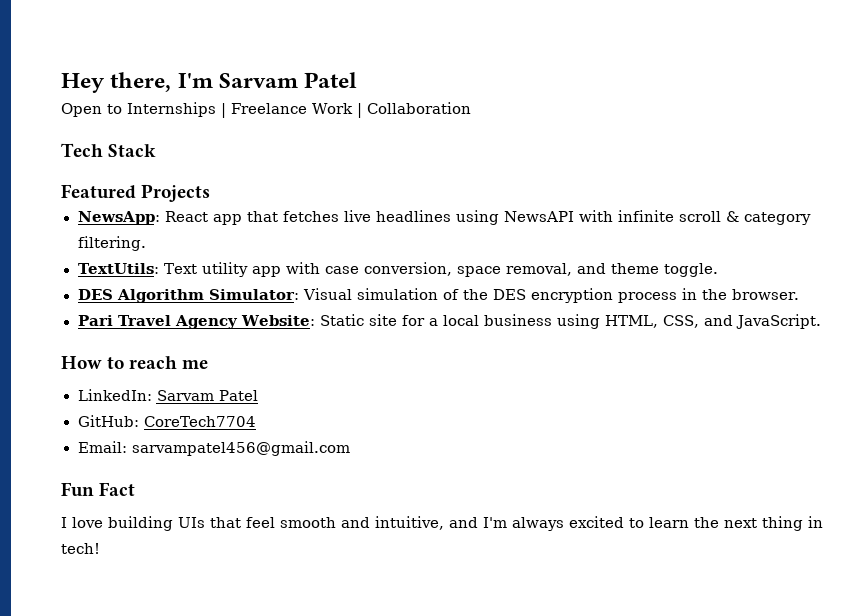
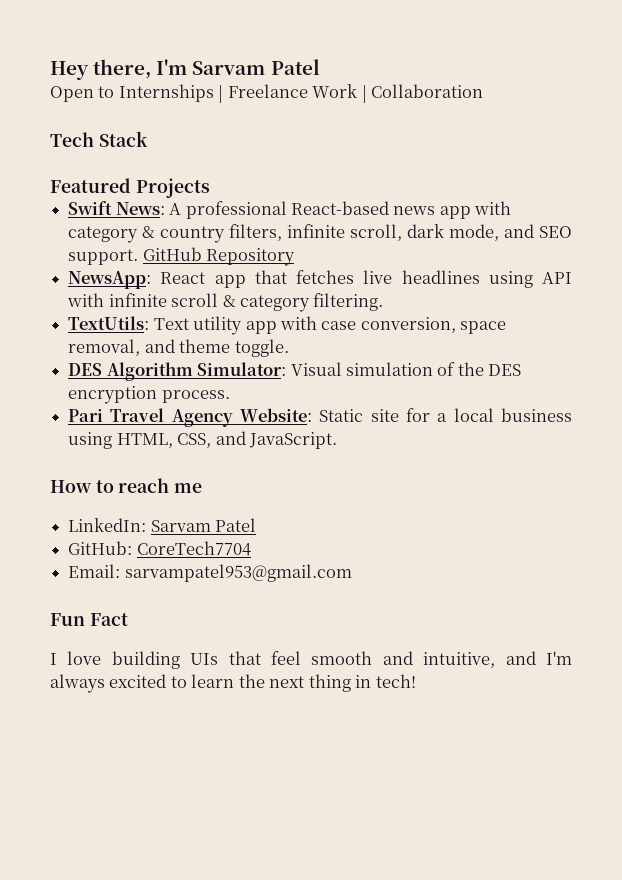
+ Swift News: A professional React-based news app with category & country filters, infinite scroll, dark mode, and SEO support. GitHub Repository
- NewsApp: React app that fetches live headlines using NewsAPI with infinite scroll & category filtering.
+ NewsApp: React app that fetches live headlines using API with infinite scroll & category filtering.
- DES Algorithm Simulator: Visual simulation of the DES encryption process in the browser.
+ DES Algorithm Simulator: Visual simulation of the DES encryption process.
- Email: sarvampatel456@gmail.com
+ Email: sarvampatel953@gmail.com

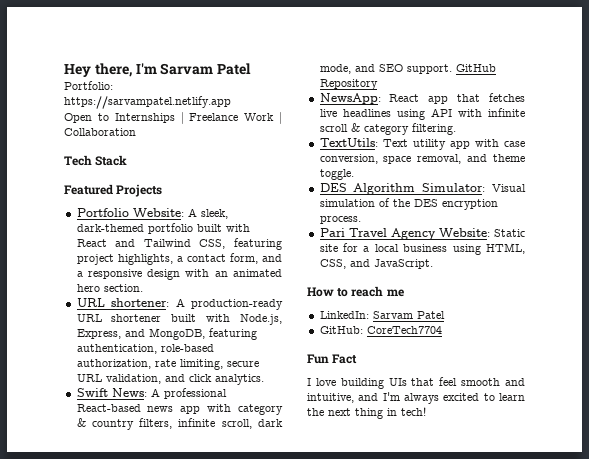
+ Portfolio: https://sarvampatel.netlify.app
+ Portfolio Website: A sleek, dark-themed portfolio built with React and Tailwind CSS, featuring project highlights, a contact form, and a responsive design with an animated hero section.
+ URL shortener: A production-ready URL shortener built with Node.js, Express, and MongoDB, featuring authentication, role-based authorization, rate limiting, secure URL validation, and click analytics.
- Email: sarvampatel953@gmail.com

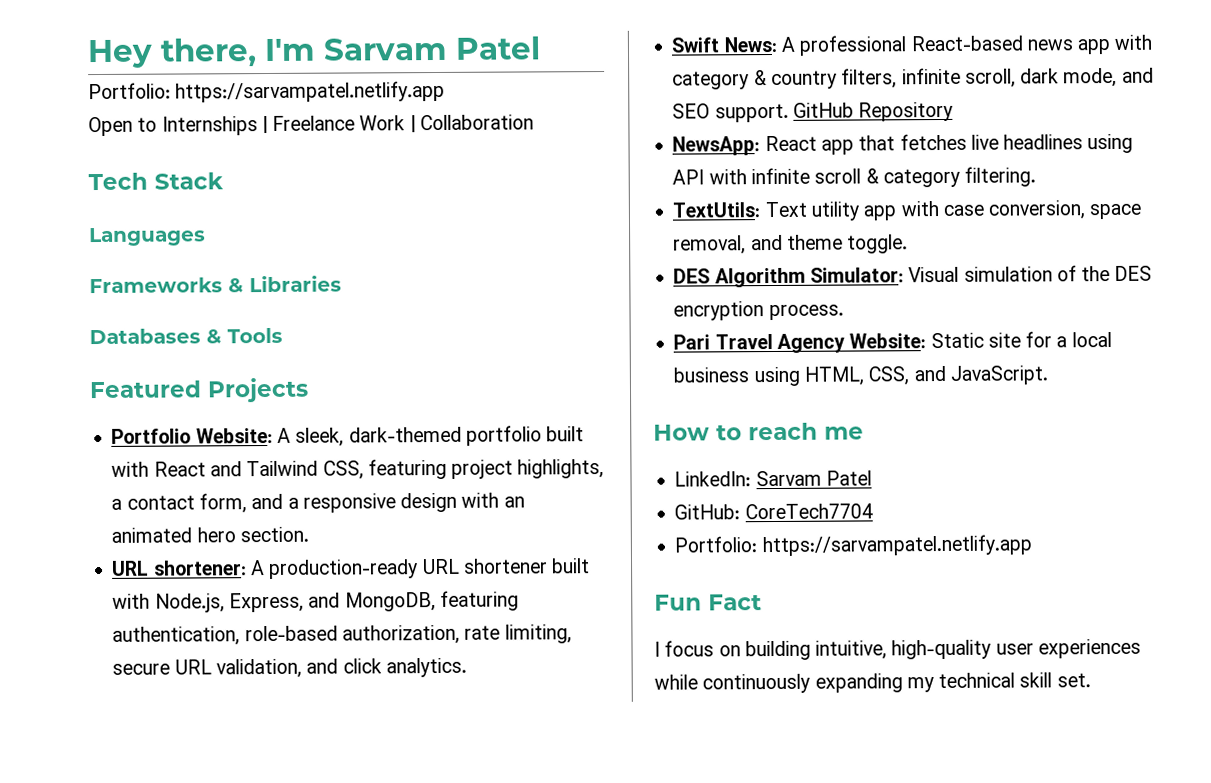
+ Languages
+ Frameworks & Libraries
+ Databases & Tools
  GitHub: CoreTech7704
+ Portfolio: https://sarvampatel.netlify.app
- I love building UIs that feel smooth and intuitive, and I'm always excited to learn the next thing in tech!
+ I focus on building intuitive, high-quality user experiences while continuously expanding my technical skill set.

